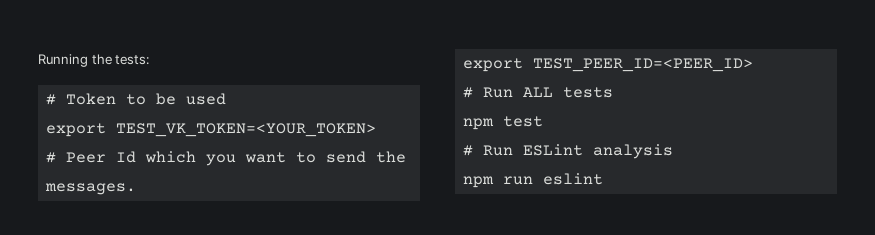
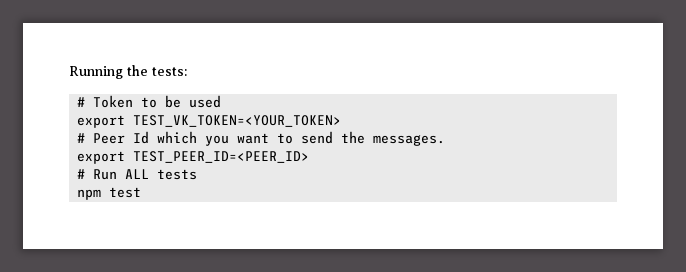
- # Run ESLint analysis
- npm run eslint

